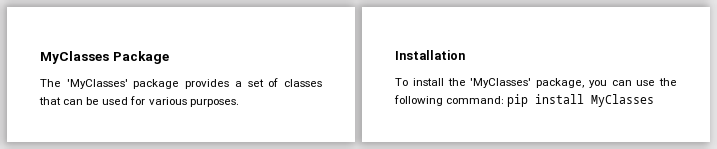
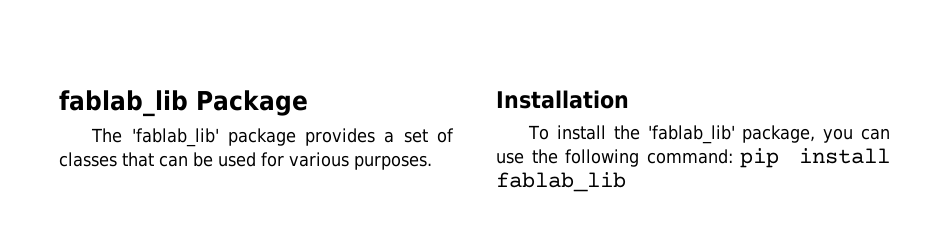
- MyClasses Package
+ fablab_lib Package
- The 'MyClasses' package provides a set of classes that can be used for various purposes.
+ The 'fablab_lib' package provides a set of classes that can be used for various purposes.
- To install the 'MyClasses' package, you can use the following command: pip install MyClasses
+ To install the 'fablab_lib' package, you can use the following command: pip install fablab_lib

